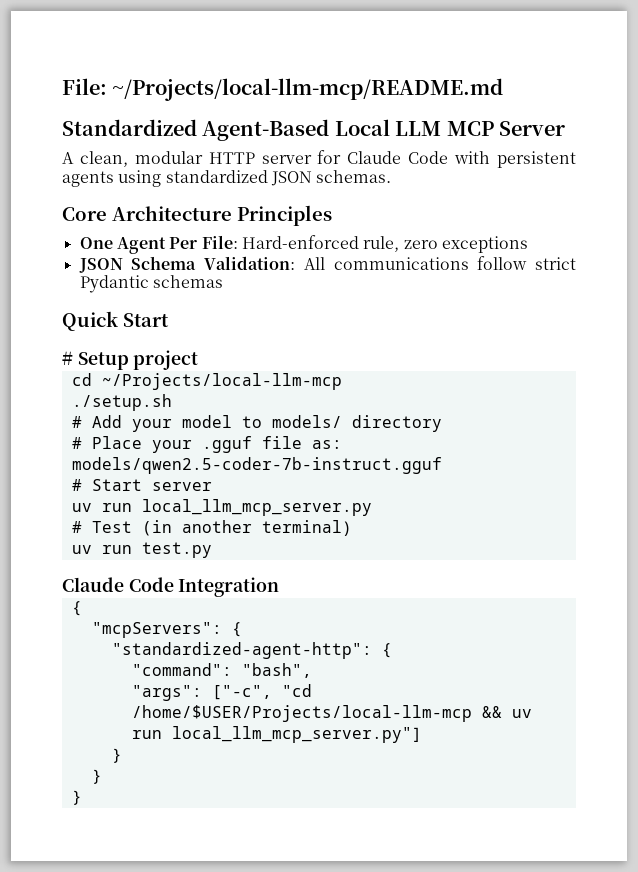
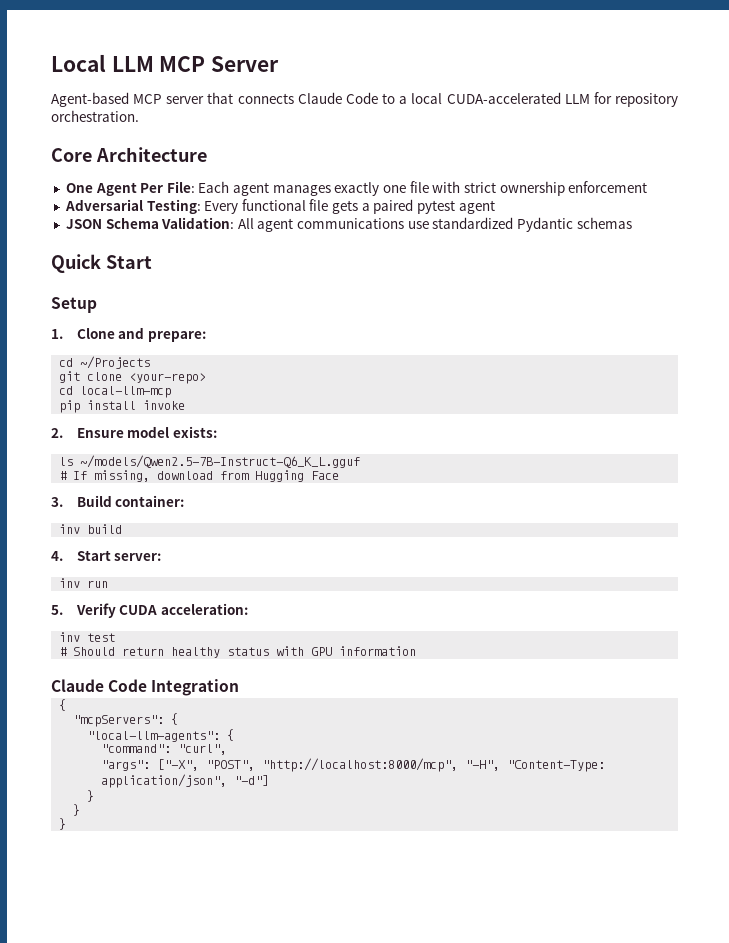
- File: ~/Projects/local-llm-mcp/README.md
- Standardized Agent-Based Local LLM MCP Server
+ Local LLM MCP Server
- A clean, modular HTTP server for Claude Code with persistent agents using standardized JSON schemas.
+ Agent-based MCP server that connects Claude Code to a local CUDA-accelerated LLM for repository orchestration.
- Core Architecture Principles
+ Core Architecture
- One Agent Per File: Hard-enforced rule, zero exceptions
+ One Agent Per File: Each agent manages exactly one file with strict ownership enforcement
+ Adversarial Testing: Every functional file gets a paired pytest agent
- JSON Schema Validation: All communications follow strict Pydantic schemas
+ JSON Schema Validation: All agent communications use standardized Pydantic schemas
- # Setup project
- cd ~/Projects/local-llm-mcp
- ./setup.sh
- # Add your model to models/ directory
- # Place your .gguf file as: models/qwen2.5-coder-7b-instruct.gguf
- # Start server
- uv run local_llm_mcp_server.py
- # Test (in another terminal)
- uv run test.py
+ Setup
+ 1. Clone and prepare:
+ cd ~/Projects
+ git clone <your-repo>
+ cd local-llm-mcp
+ pip install invoke
+ 2. Ensure model exists:
+ ls ~/models/Qwen2.5-7B-Instruct-Q6_K_L.gguf
+ # If missing, download from Hugging Face
+ 3. Build container:
+ inv build
+ 4. Start server:
+ inv run
+ 5. Verify CUDA acceleration:
+ inv test
+ # Should return healthy status with GPU information
- "standardized-agent-http": {
+ "local-llm-agents": {
- "command": "bash",
+ "command": "curl",
- "args": ["-c", "cd /home/$USER/Projects/local-llm-mcp && uv run local_llm_mcp_server.py"]
+ "args": ["-X", "POST", "http://localhost:8000/mcp", "-H", "Content-Type: application/json", "-d"]

